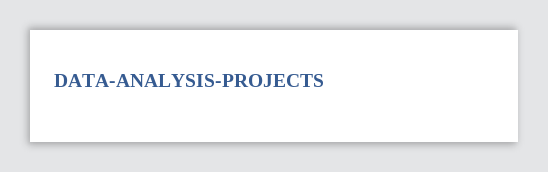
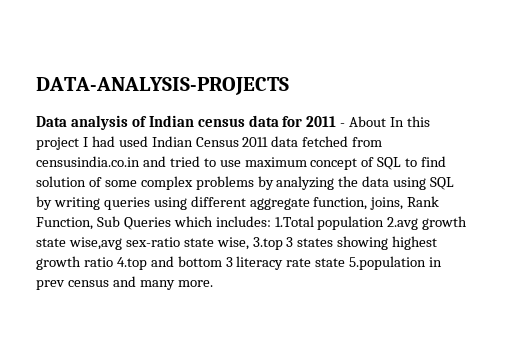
+ Data analysis of Indian census data for 2011 - About In this project I had used Indian Census 2011 data fetched from censusindia.co.in and tried to use maximum concept of SQL to find solution of some complex problems by analyzing the data using SQL by writing queries using different aggregate function, joins, Rank Function, Sub Queries which includes: 1.Total population 2.avg growth state wise,avg sex-ratio state wise, 3.top 3 states showing highest growth ratio 4.top and bottom 3 literacy rate state 5.population in prev census and many more.

